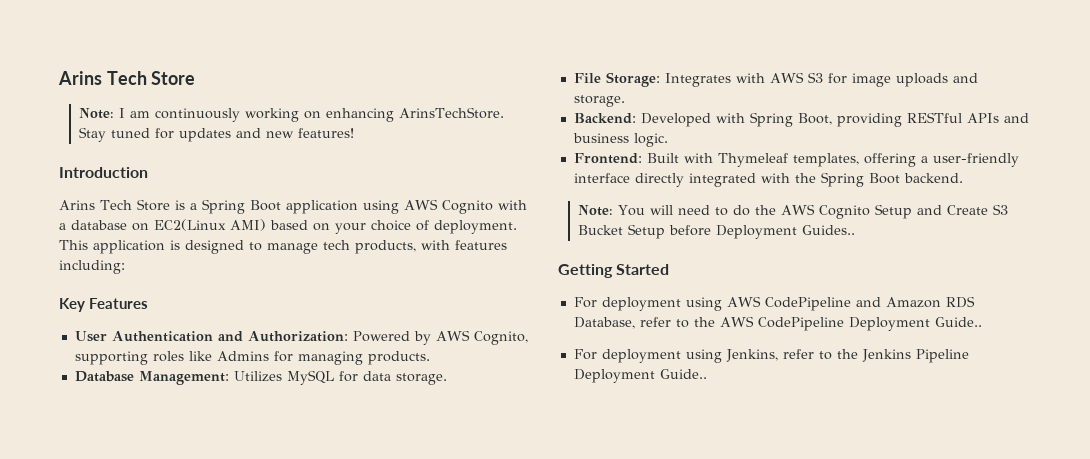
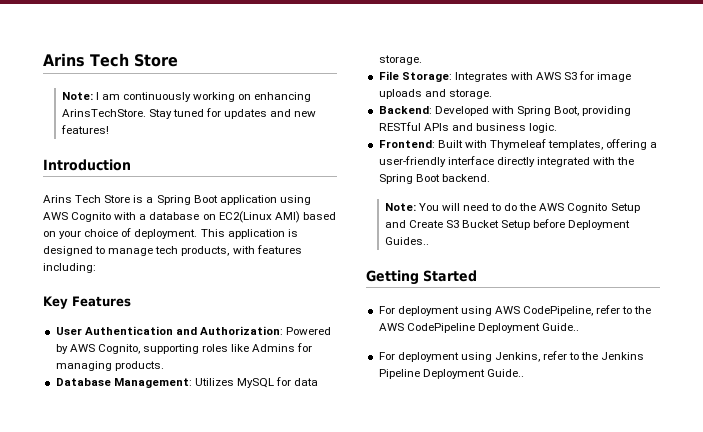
- For deployment using AWS CodePipeline and Amazon RDS Database, refer to the AWS CodePipeline Deployment Guide..
+ For deployment using AWS CodePipeline, refer to the AWS CodePipeline Deployment Guide..

